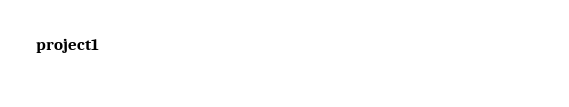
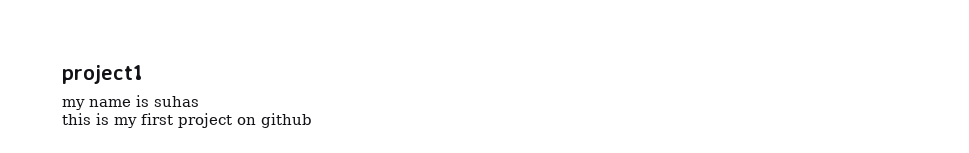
+ my name is suhas
+ this is my first project on github

